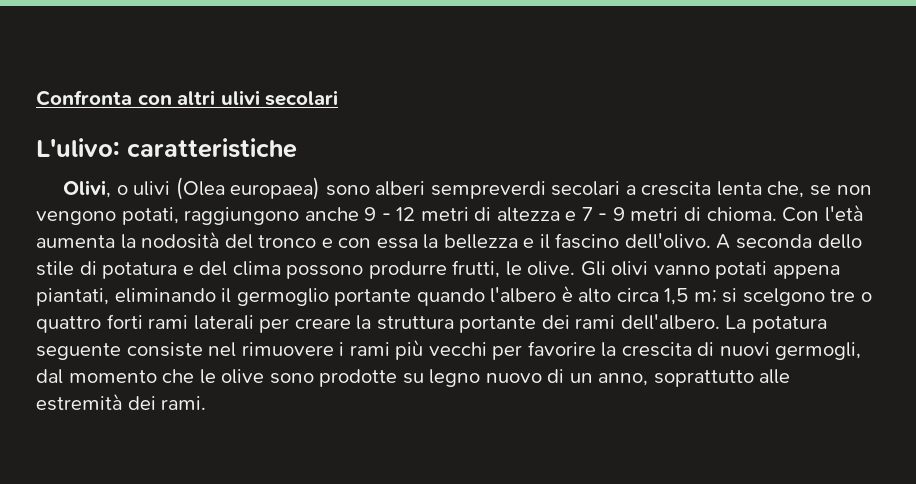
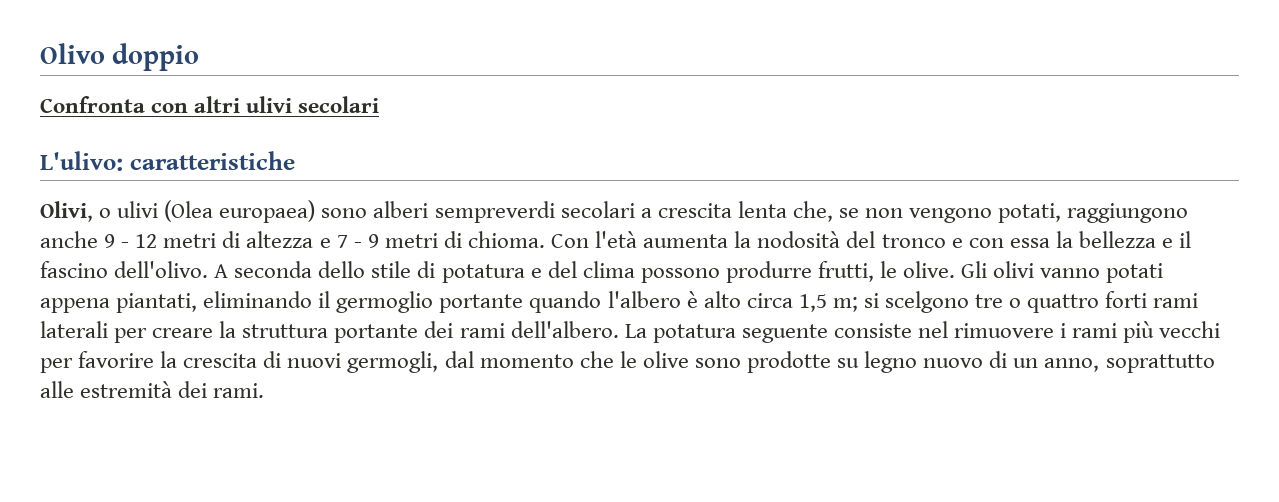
+ Olivo doppio

